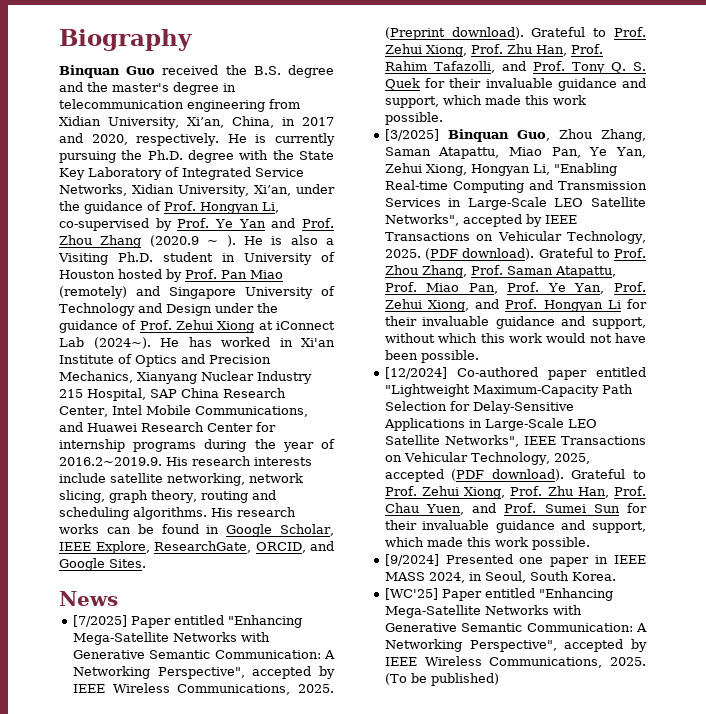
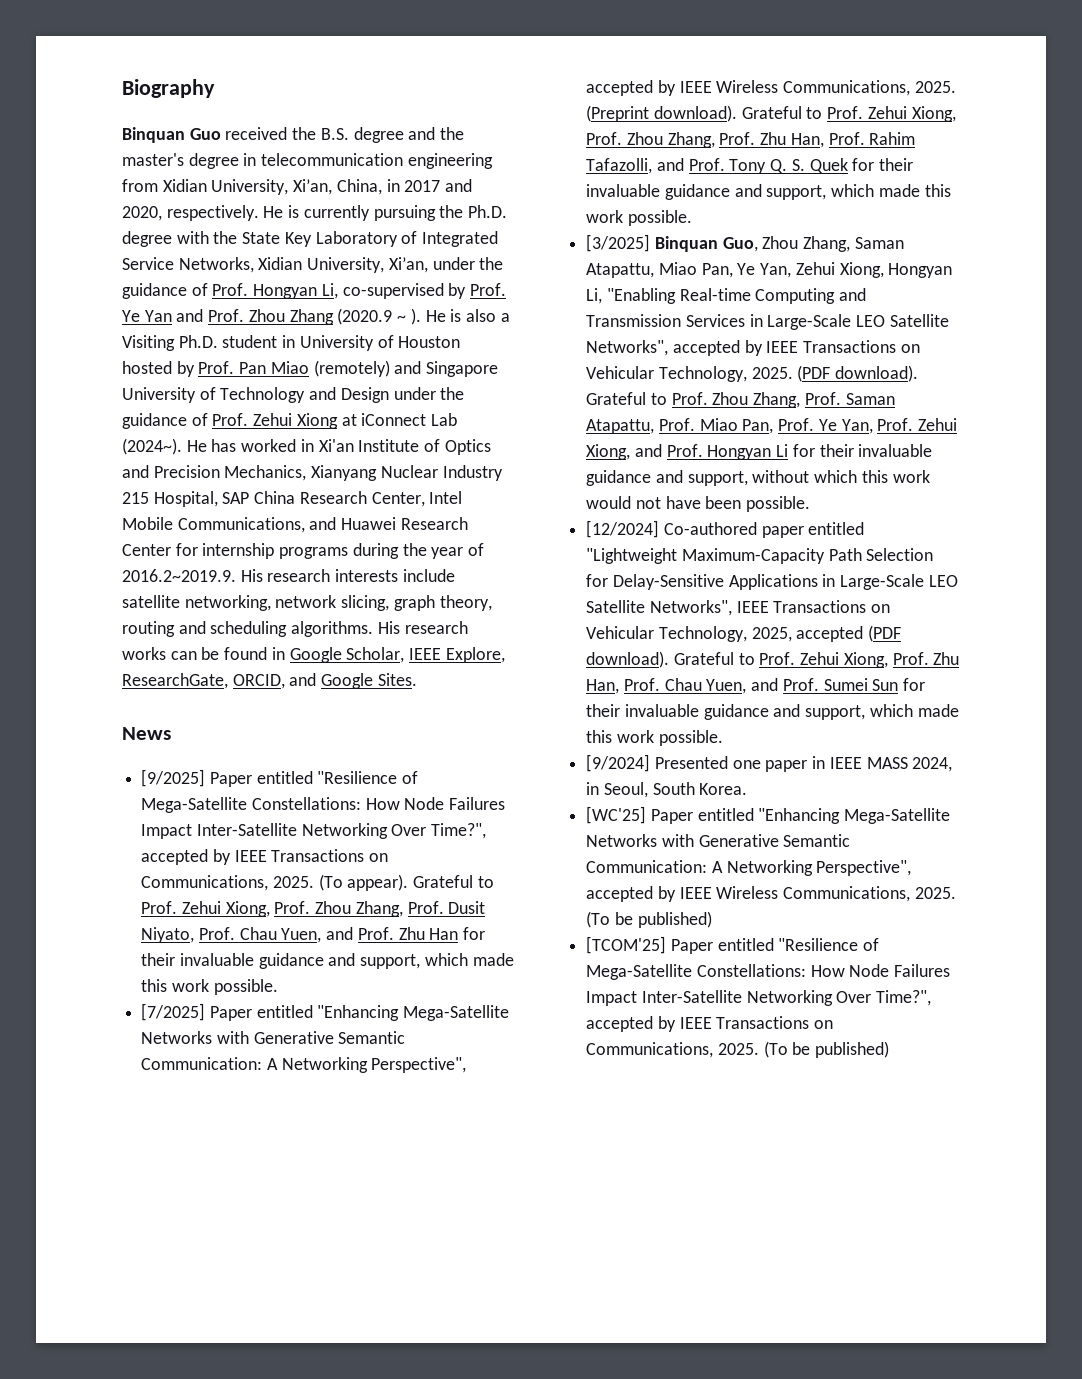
+ [9/2025] Paper entitled "Resilience of Mega-Satellite Constellations: How Node Failures Impact Inter-Satellite Networking Over Time?", accepted by IEEE Transactions on Communications, 2025. (To appear). Grateful to Prof. Zehui Xiong, Prof. Zhou Zhang, Prof. Dusit Niyato, Prof. Chau Yuen, and Prof. Zhu Han for their invaluable guidance and support, which made this work possible.
- Grateful to Prof. Zehui Xiong, Prof. Zhu Han, Prof. Rahim Tafazolli, and Prof. Tony Q. S. Quek for their invaluable guidance and support, which made this work possible.
+ Grateful to Prof. Zehui Xiong, Prof. Zhou Zhang, Prof. Zhu Han, Prof. Rahim Tafazolli, and Prof. Tony Q. S. Quek for their invaluable guidance and support, which made this work possible.
+ [TCOM'25] Paper entitled "Resilience of Mega-Satellite Constellations: How Node Failures Impact Inter-Satellite Networking Over Time?", accepted by IEEE Transactions on Communications, 2025. (To be published)

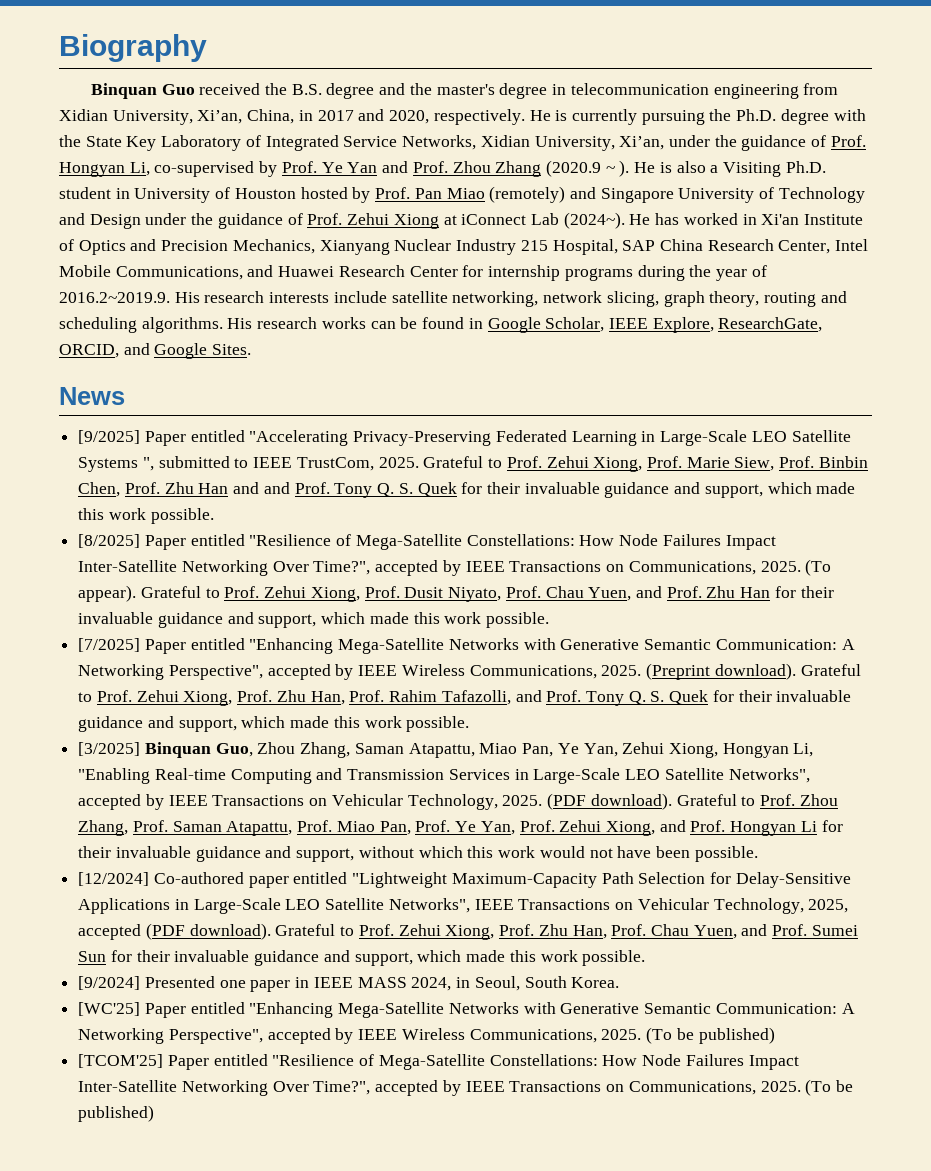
- [9/2025] Paper entitled "Resilience of Mega-Satellite Constellations: How Node Failures Impact Inter-Satellite Networking Over Time?", accepted by IEEE Transactions on Communications, 2025.
+ [9/2025] Paper entitled "Accelerating Privacy-Preserving Federated Learning in Large-Scale LEO Satellite Systems ", submitted to IEEE TrustCom, 2025. Grateful to Prof. Zehui Xiong, Prof. Marie Siew, Prof. Binbin Chen, Prof. Zhu Han and and Prof. Tony Q. S. Quek for their invaluable guidance and support, which made this work possible.
+ [8/2025] Paper entitled "Resilience of Mega-Satellite Constellations: How Node Failures Impact Inter-Satellite Networking Over Time?", accepted by IEEE Transactions on Communications, 2025.
- Grateful to Prof. Zehui Xiong, Prof. Zhou Zhang, Prof. Dusit Niyato, Prof. Chau Yuen, and Prof. Zhu Han for their invaluable guidance and support, which made this work possible.
+ Grateful to Prof. Zehui Xiong, Prof. Dusit Niyato, Prof. Chau Yuen, and Prof. Zhu Han for their invaluable guidance and support, which made this work possible.
- Grateful to Prof. Zehui Xiong, Prof. Zhou Zhang, Prof. Zhu Han, Prof. Rahim Tafazolli, and Prof. Tony Q. S. Quek for their invaluable guidance and support, which made this work possible.
+ Grateful to Prof. Zehui Xiong, Prof. Zhu Han, Prof. Rahim Tafazolli, and Prof. Tony Q. S. Quek for their invaluable guidance and support, which made this work possible.

